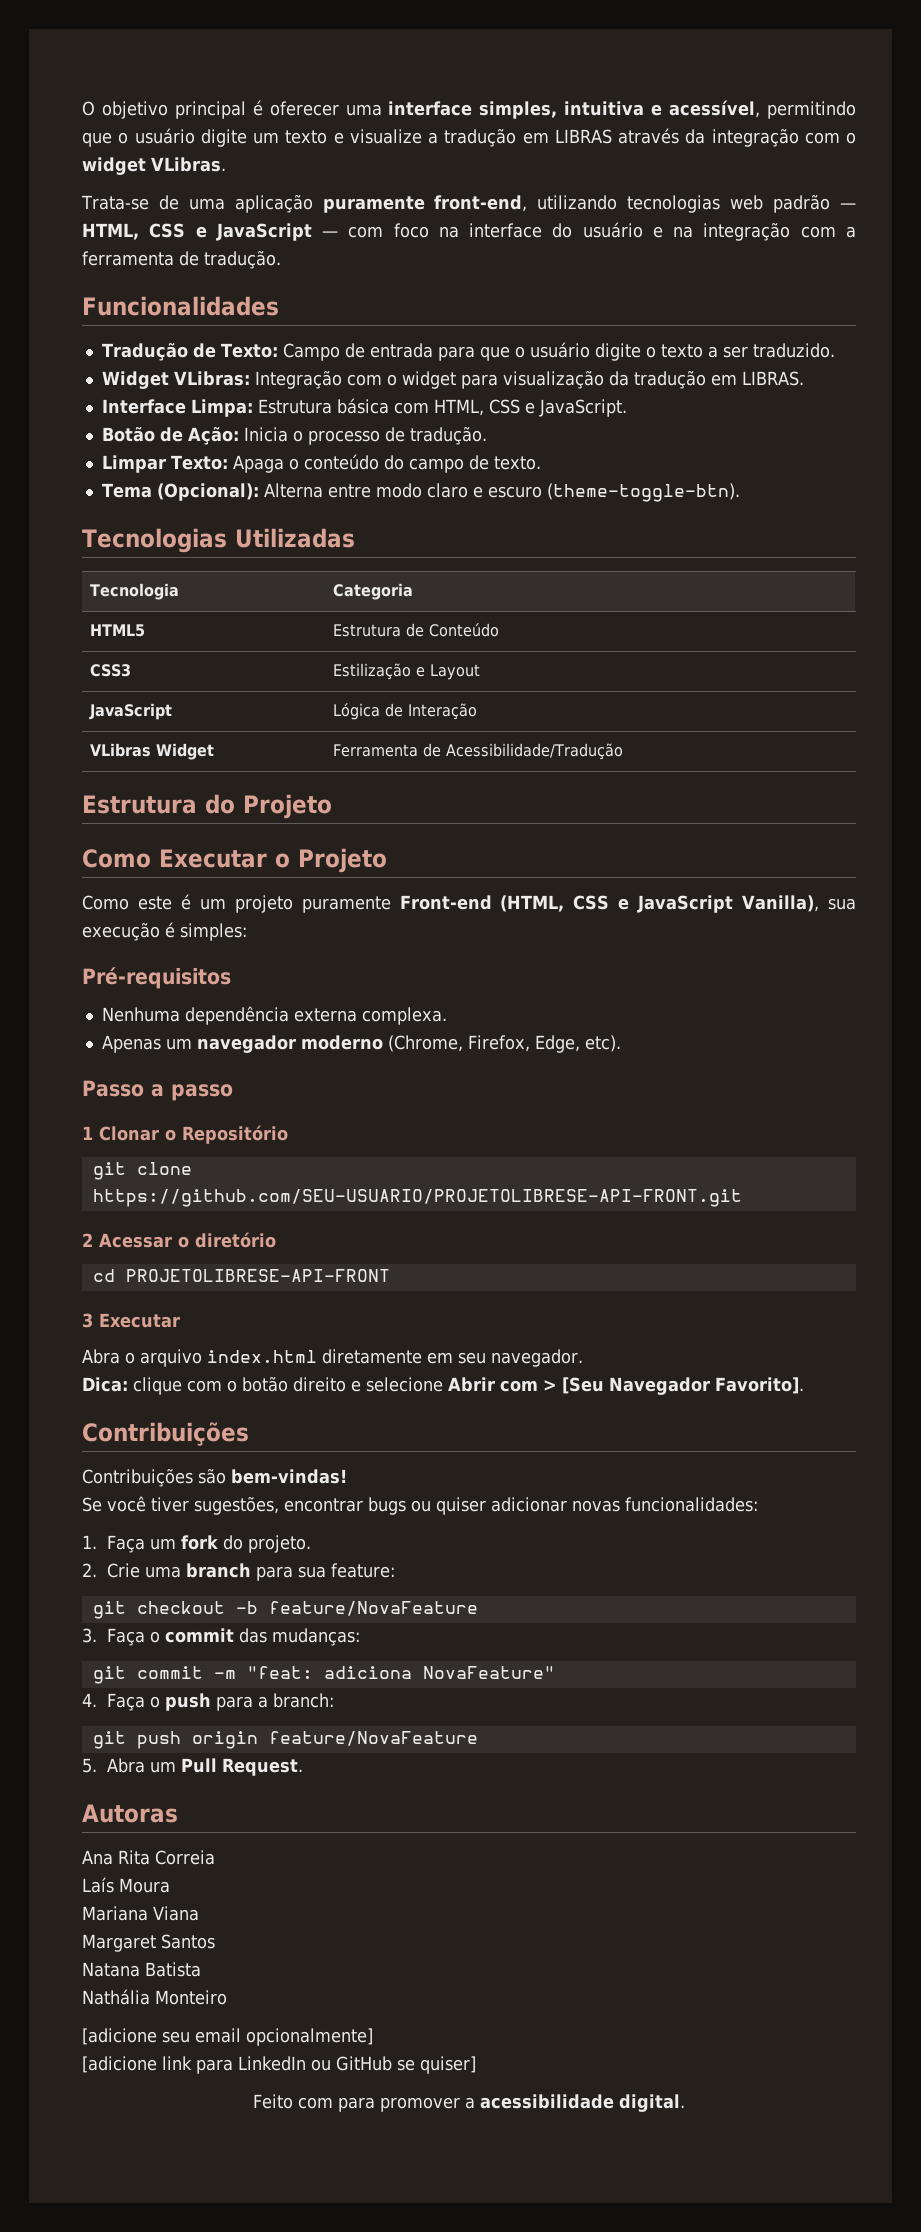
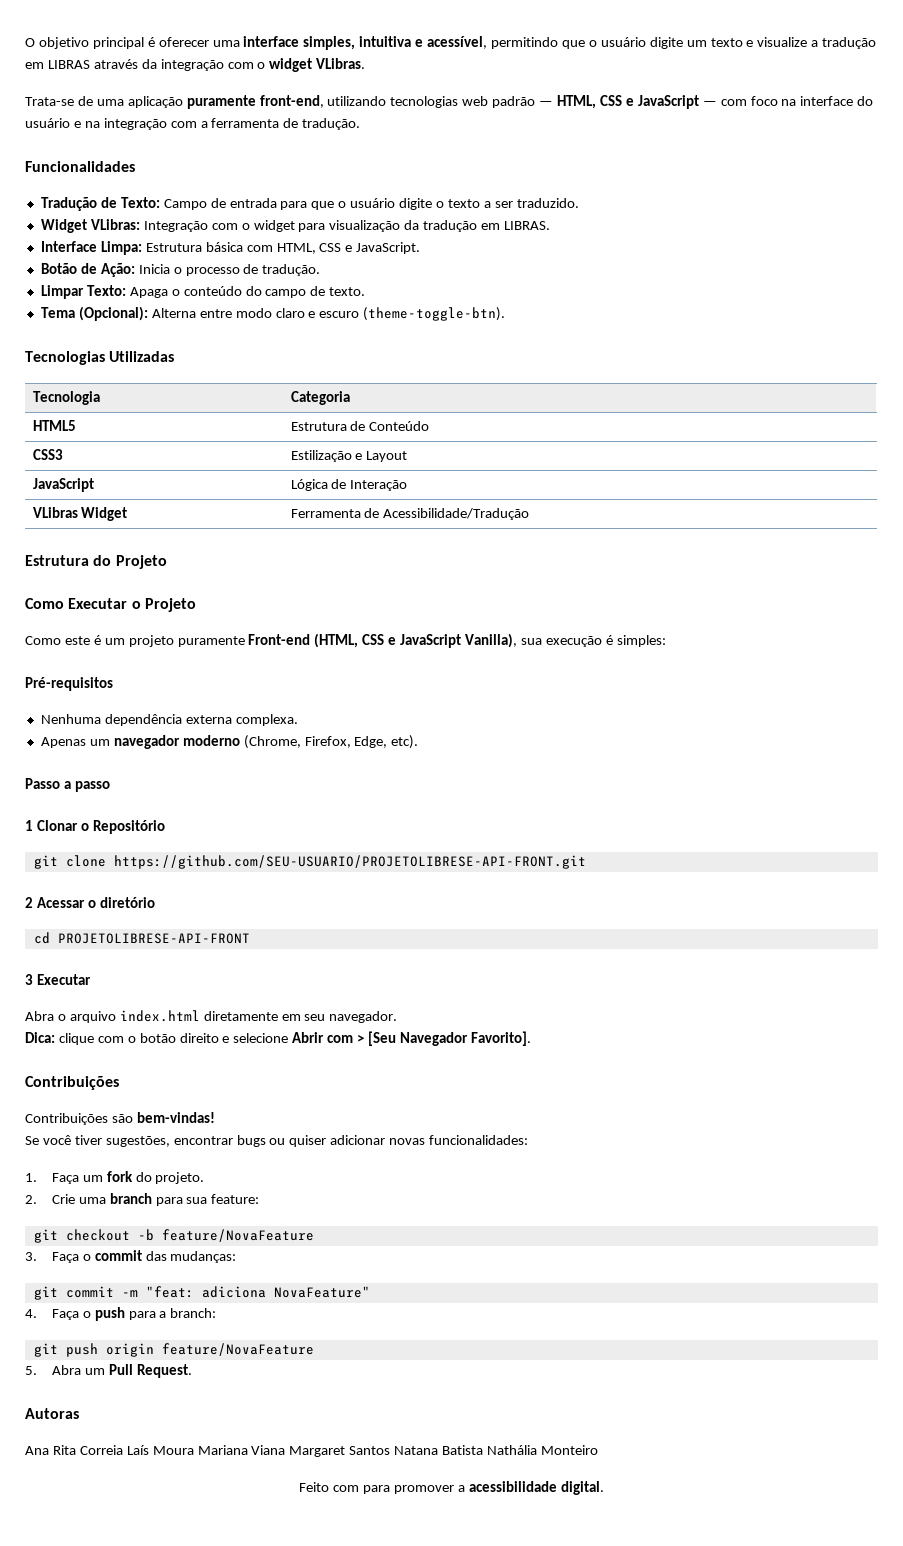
- Ana Rita Correia
- Laís Moura
- Mariana Viana
- Margaret Santos
- Natana Batista
- Nathália Monteiro
+ Ana Rita Correia Laís Moura Mariana Viana Margaret Santos Natana Batista Nathália Monteiro
- [adicione seu email opcionalmente]
- [adicione link para LinkedIn ou GitHub se quiser]

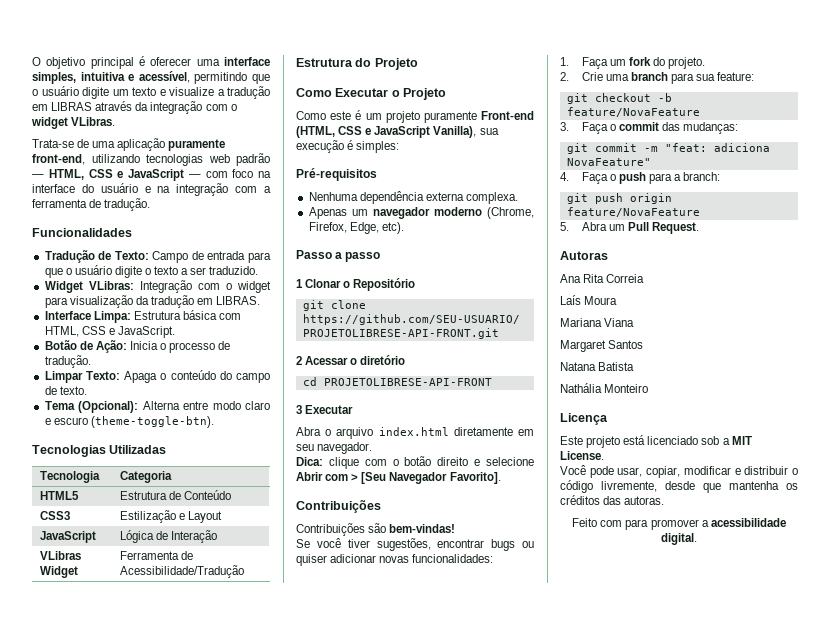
- Ana Rita Correia Laís Moura Mariana Viana Margaret Santos Natana Batista Nathália Monteiro
+ Ana Rita Correia
+ Laís Moura
+ Mariana Viana
+ Margaret Santos
+ Natana Batista
+ Nathália Monteiro
+ Licença
+ Este projeto está licenciado sob a MIT License.
+ Você pode usar, copiar, modificar e distribuir o código livremente, desde que mantenha os créditos das autoras.

